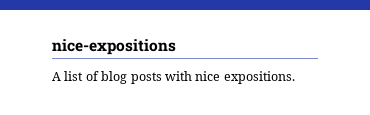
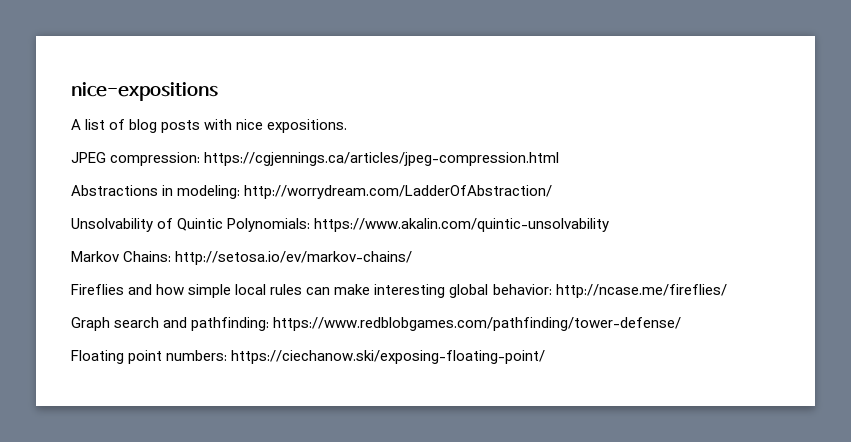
+ JPEG compression: https://cgjennings.ca/articles/jpeg-compression.html
+ Abstractions in modeling: http://worrydream.com/LadderOfAbstraction/
+ Unsolvability of Quintic Polynomials: https://www.akalin.com/quintic-unsolvability
+ Markov Chains: http://setosa.io/ev/markov-chains/
+ Fireflies and how simple local rules can make interesting global behavior: http://ncase.me/fireflies/
+ Graph search and pathfinding: https://www.redblobgames.com/pathfinding/tower-defense/
+ Floating point numbers: https://ciechanow.ski/exposing-floating-point/

